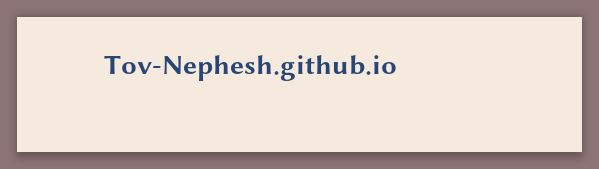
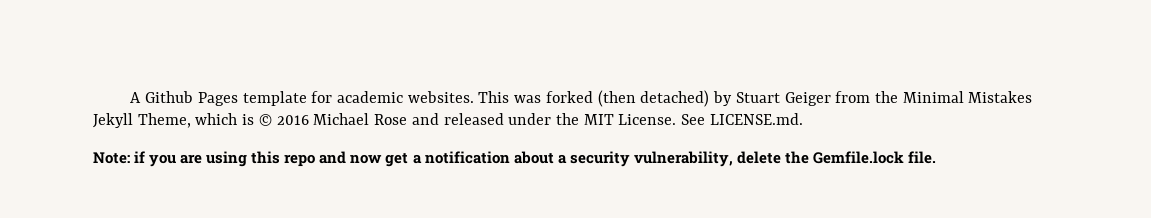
- Tov-Nephesh.github.io
+ A Github Pages template for academic websites. This was forked (then detached) by Stuart Geiger from the Minimal Mistakes Jekyll Theme, which is © 2016 Michael Rose and released under the MIT License. See LICENSE.md.
+ Note: if you are using this repo and now get a notification about a security vulnerability, delete the Gemfile.lock file.

